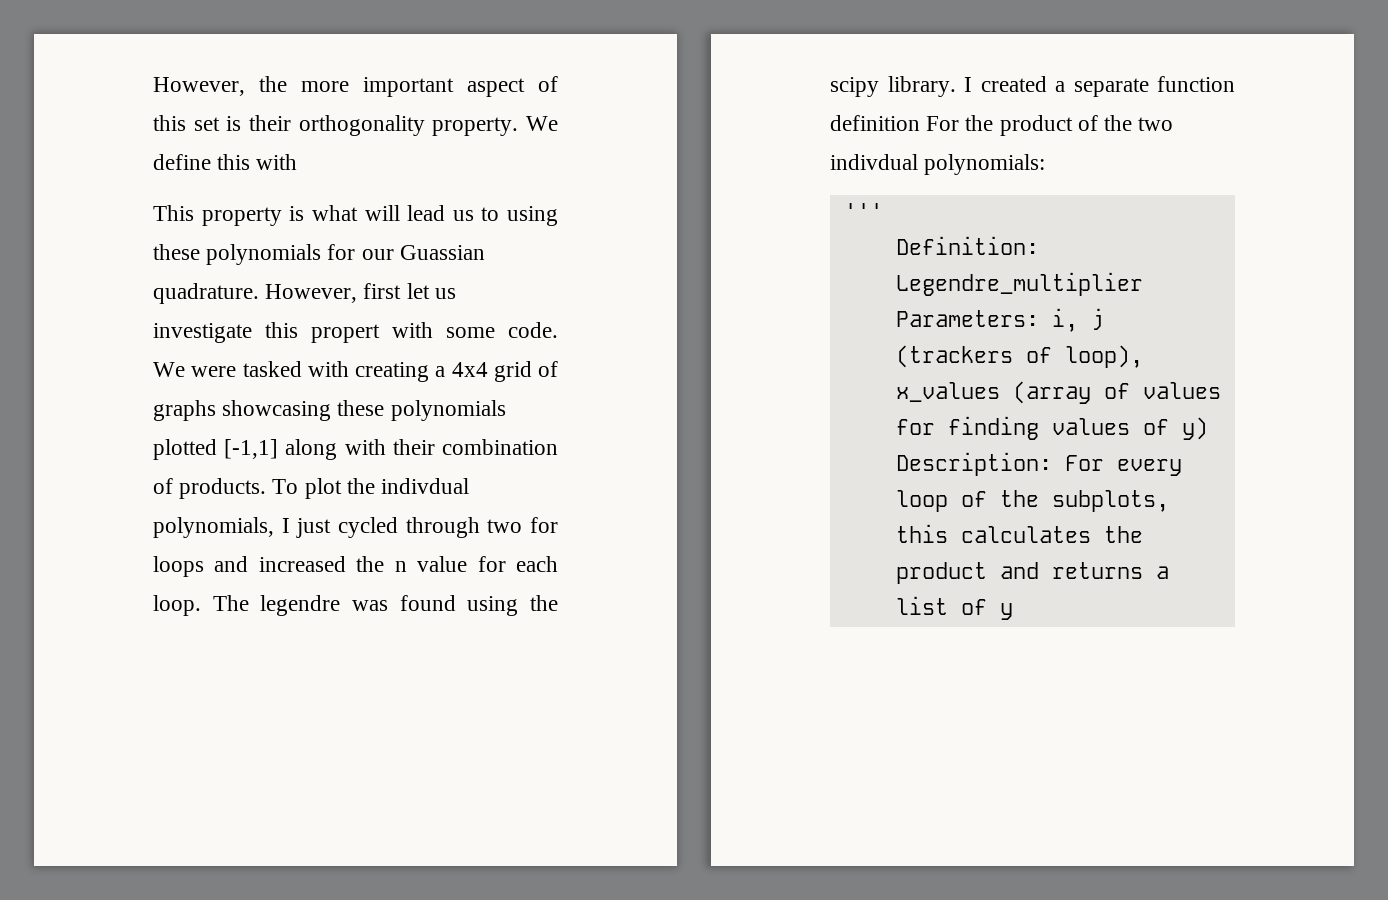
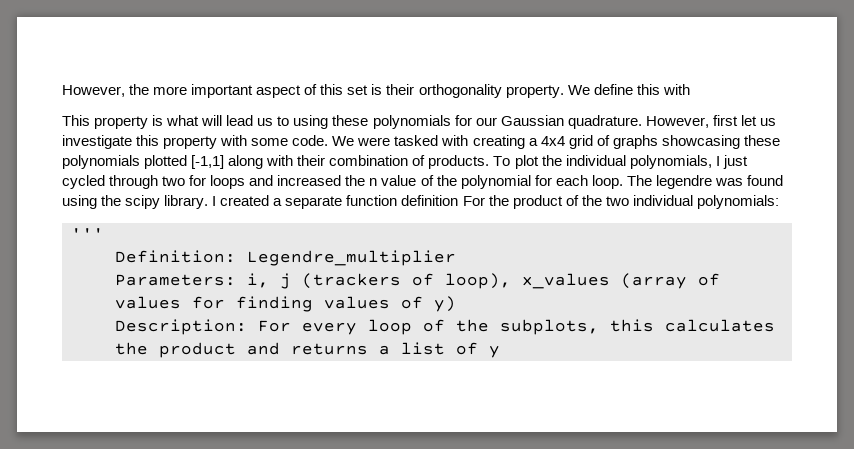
- This property is what will lead us to using these polynomials for our Guassian quadrature.
+ This property is what will lead us to using these polynomials for our Gaussian quadrature.
- However, first let us investigate this propert with some code.
+ However, first let us investigate this property with some code.
- To plot the indivdual polynomials, I just cycled through two for loops and increased the n value for each loop.
+ To plot the individual polynomials, I just cycled through two for loops and increased the n value of the polynomial for each loop.
- I created a separate function definition For the product of the two indivdual polynomials:
+ I created a separate function definition For the product of the two individual polynomials:

